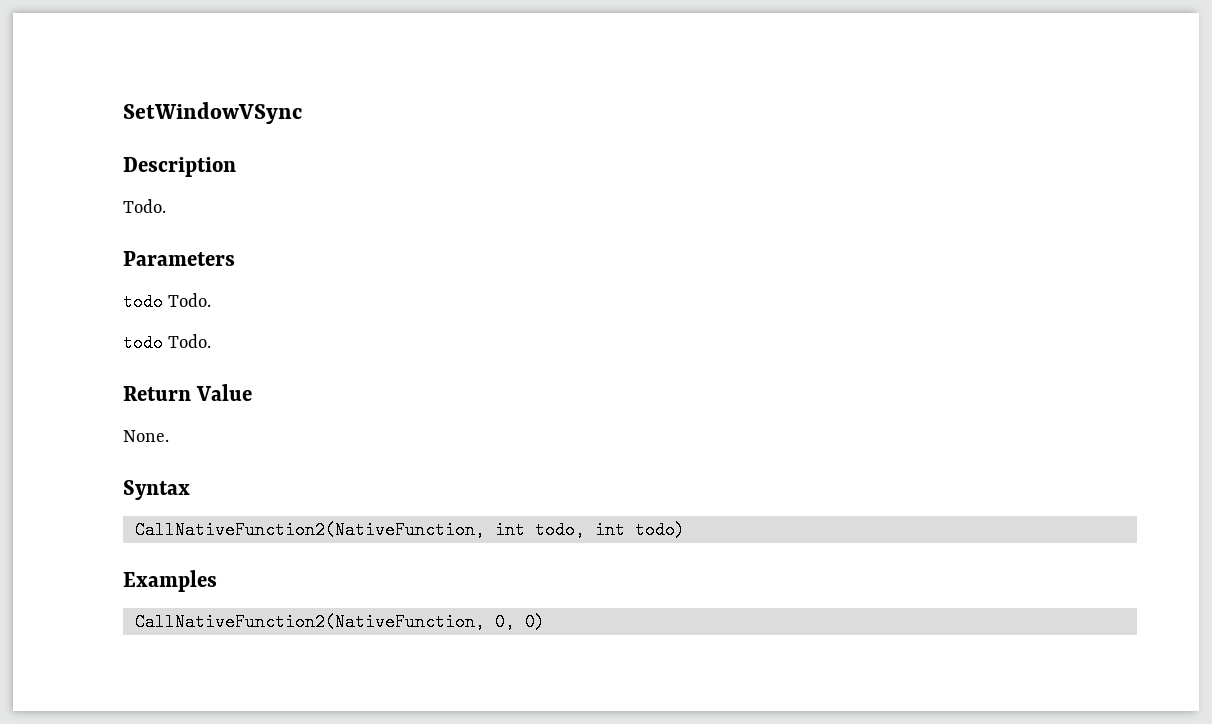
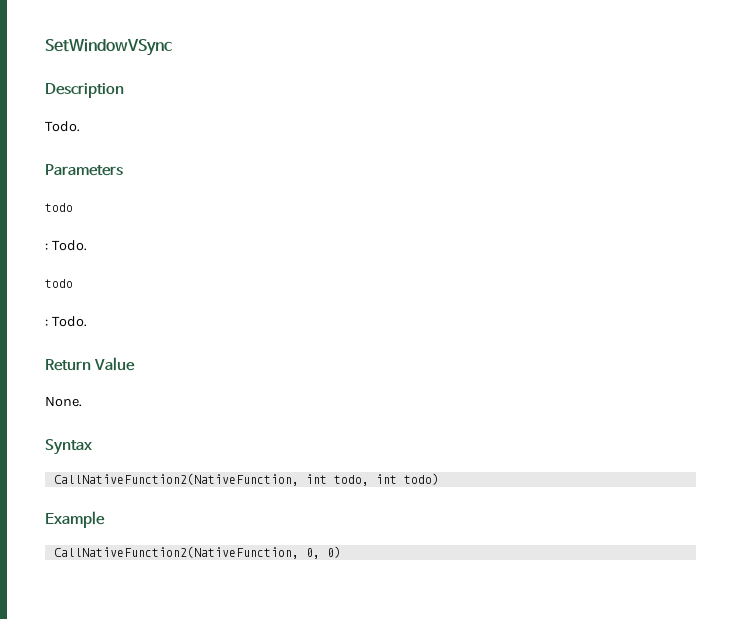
  Parameters
- todo Todo.
- todo Todo.
+ todo
+ : Todo.
+ todo
+ : Todo.
- Examples
+ Example

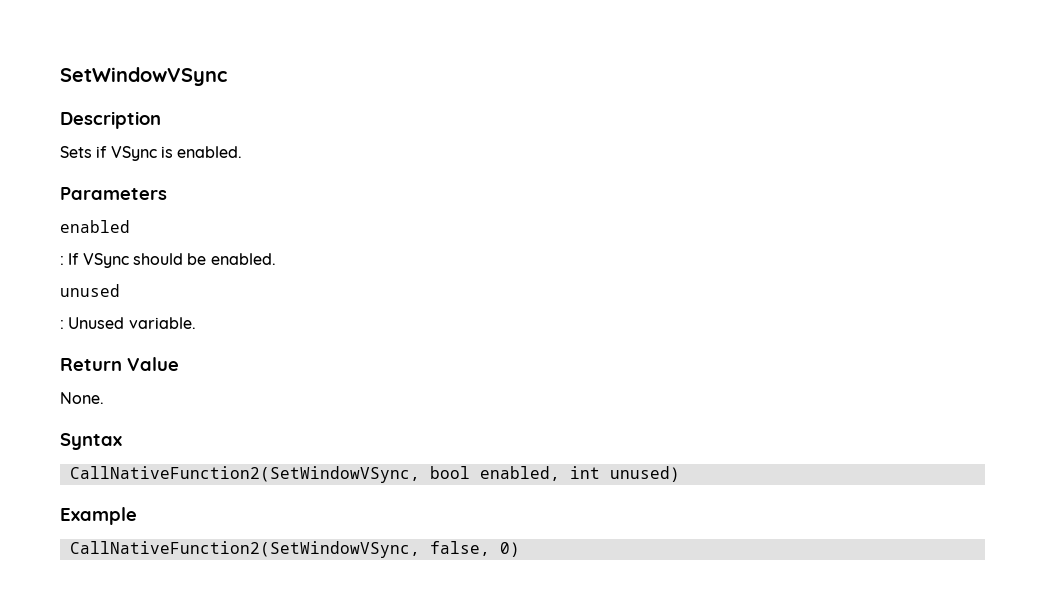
  Description
- Todo.
+ Sets if VSync is enabled.
  Parameters
- todo
- : Todo.
- todo
- : Todo.
+ enabled
+ : If VSync should be enabled.
+ unused
+ : Unused variable.
- CallNativeFunction2(NativeFunction, int todo, int todo)
+ CallNativeFunction2(SetWindowVSync, bool enabled, int unused)
- CallNativeFunction2(NativeFunction, 0, 0)
+ CallNativeFunction2(SetWindowVSync, false, 0)

